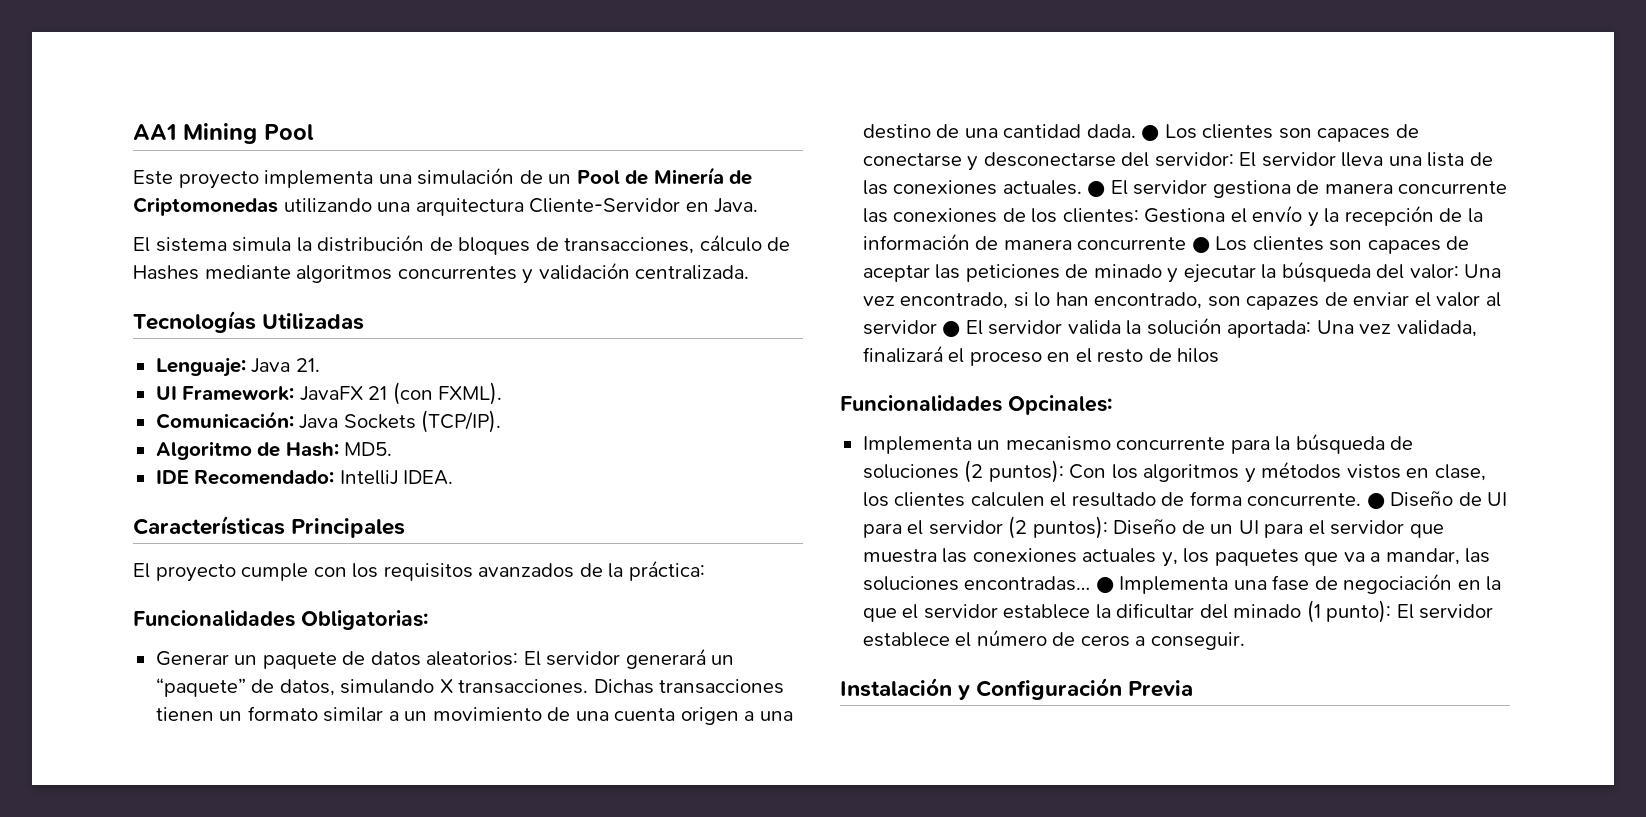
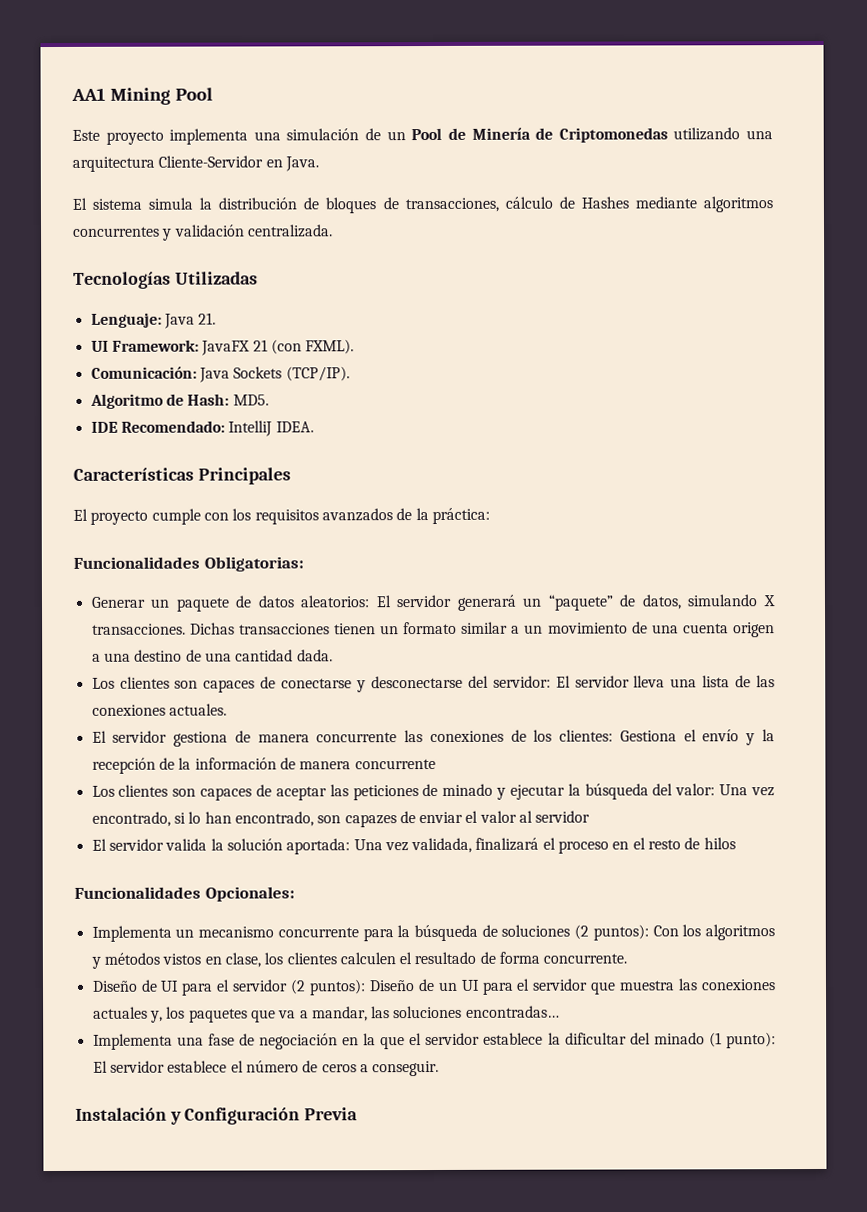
- Dichas transacciones tienen un formato similar a un movimiento de una cuenta origen a una destino de una cantidad dada. ● Los clientes son capaces de conectarse y desconectarse del servidor:
+ Dichas transacciones tienen un formato similar a un movimiento de una cuenta origen a una destino de una cantidad dada.
+ Los clientes son capaces de conectarse y desconectarse del servidor:
- El servidor lleva una lista de las conexiones actuales. ● El servidor gestiona de manera concurrente las conexiones de los clientes:
+ El servidor lleva una lista de las conexiones actuales.
+ El servidor gestiona de manera concurrente las conexiones de los clientes:
- Gestiona el envío y la recepción de la información de manera concurrente ● Los clientes son capaces de aceptar las peticiones de minado y ejecutar la búsqueda del valor:
+ Gestiona el envío y la recepción de la información de manera concurrente
+ Los clientes son capaces de aceptar las peticiones de minado y ejecutar la búsqueda del valor:
- Una vez encontrado, si lo han encontrado, son capazes de enviar el valor al servidor ● El servidor valida la solución aportada:
+ Una vez encontrado, si lo han encontrado, son capazes de enviar el valor al servidor
+ El servidor valida la solución aportada:
- Funcionalidades Opcinales:
+ Funcionalidades Opcionales:
- Con los algoritmos y métodos vistos en clase, los clientes calculen el resultado de forma concurrente. ● Diseño de UI para el servidor (2 puntos):
+ Con los algoritmos y métodos vistos en clase, los clientes calculen el resultado de forma concurrente.
+ Diseño de UI para el servidor (2 puntos):
- Diseño de un UI para el servidor que muestra las conexiones actuales y, los paquetes que va a mandar, las soluciones encontradas… ● Implementa una fase de negociación en la que el servidor establece la dificultar del minado (1 punto):
+ Diseño de un UI para el servidor que muestra las conexiones actuales y, los paquetes que va a mandar, las soluciones encontradas…
+ Implementa una fase de negociación en la que el servidor establece la dificultar del minado (1 punto):

